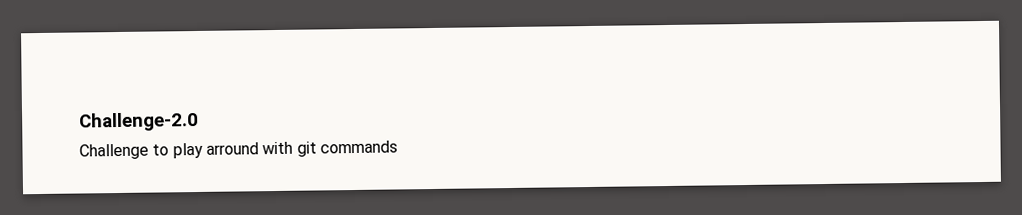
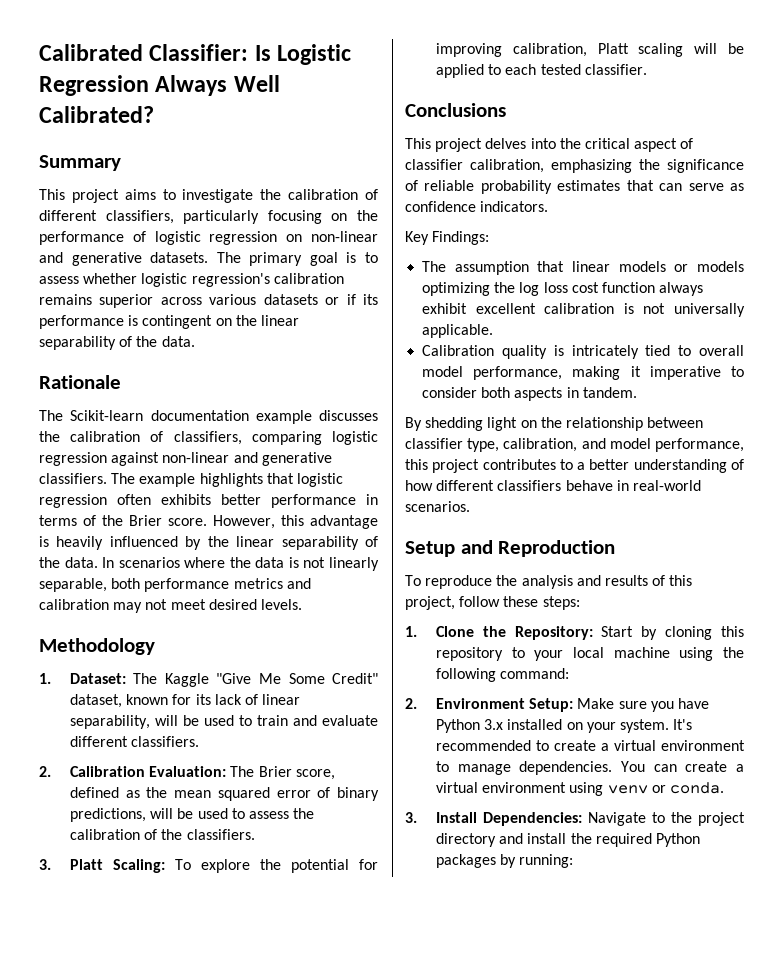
- Challenge-2.0
- Challenge to play arround with git commands
+ Calibrated Classifier: Is Logistic Regression Always Well Calibrated?
+ Summary
+ This project aims to investigate the calibration of different classifiers, particularly focusing on the performance of logistic regression on non-linear and generative datasets. The primary goal is to assess whether logistic regression's calibration remains superior across various datasets or if its performance is contingent on the linear separability of the data.
+ Rationale
+ The Scikit-learn documentation example discusses the calibration of classifiers, comparing logistic regression against non-linear and generative classifiers. The example highlights that logistic regression often exhibits better performance in terms of the Brier score. However, this advantage is heavily influenced by the linear separability of the data. In scenarios where the data is not linearly separable, both performance metrics and calibration may not meet desired levels.
+ Methodology
+ 1. Dataset: The Kaggle "Give Me Some Credit" dataset, known for its lack of linear separability, will be used to train and evaluate different classifiers.
+ 2. Calibration Evaluation: The Brier score, defined as the mean squared error of binary predictions, will be used to assess the calibration of the classifiers.
+ 3. Platt Scaling: To explore the potential for improving calibration, Platt scaling will be applied to each tested classifier.
+ Conclusions
+ This project delves into the critical aspect of classifier calibration, emphasizing the significance of reliable probability estimates that can serve as confidence indicators.
+ Key Findings:
+ The assumption that linear models or models optimizing the log loss cost function always exhibit excellent calibration is not universally applicable.
+ Calibration quality is intricately tied to overall model performance, making it imperative to consider both aspects in tandem.
+ By shedding light on the relationship between classifier type, calibration, and model performance, this project contributes to a better understanding of how different classifiers behave in real-world scenarios.
+ Setup and Reproduction
+ To reproduce the analysis and results of this project, follow these steps:
+ 1. Clone the Repository: Start by cloning this repository to your local machine using the following command:
+ 2. Environment Setup: Make sure you have Python 3.x installed on your system. It's recommended to create a virtual environment to manage dependencies. You can create a virtual environment using venv or conda.
+ 3. Install Dependencies: Navigate to the project directory and install the required Python packages by running:

